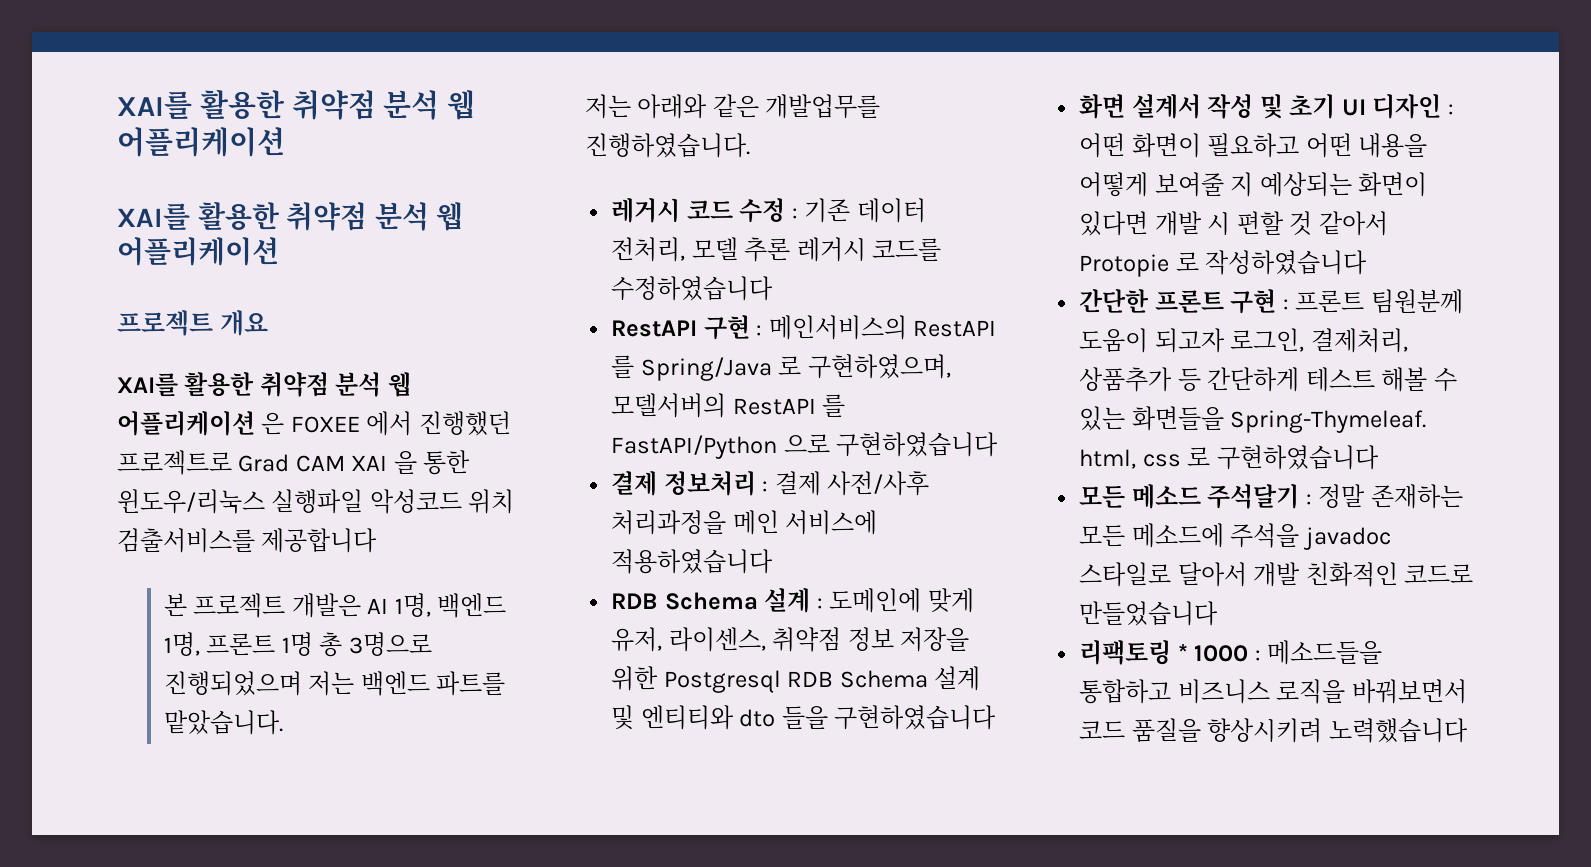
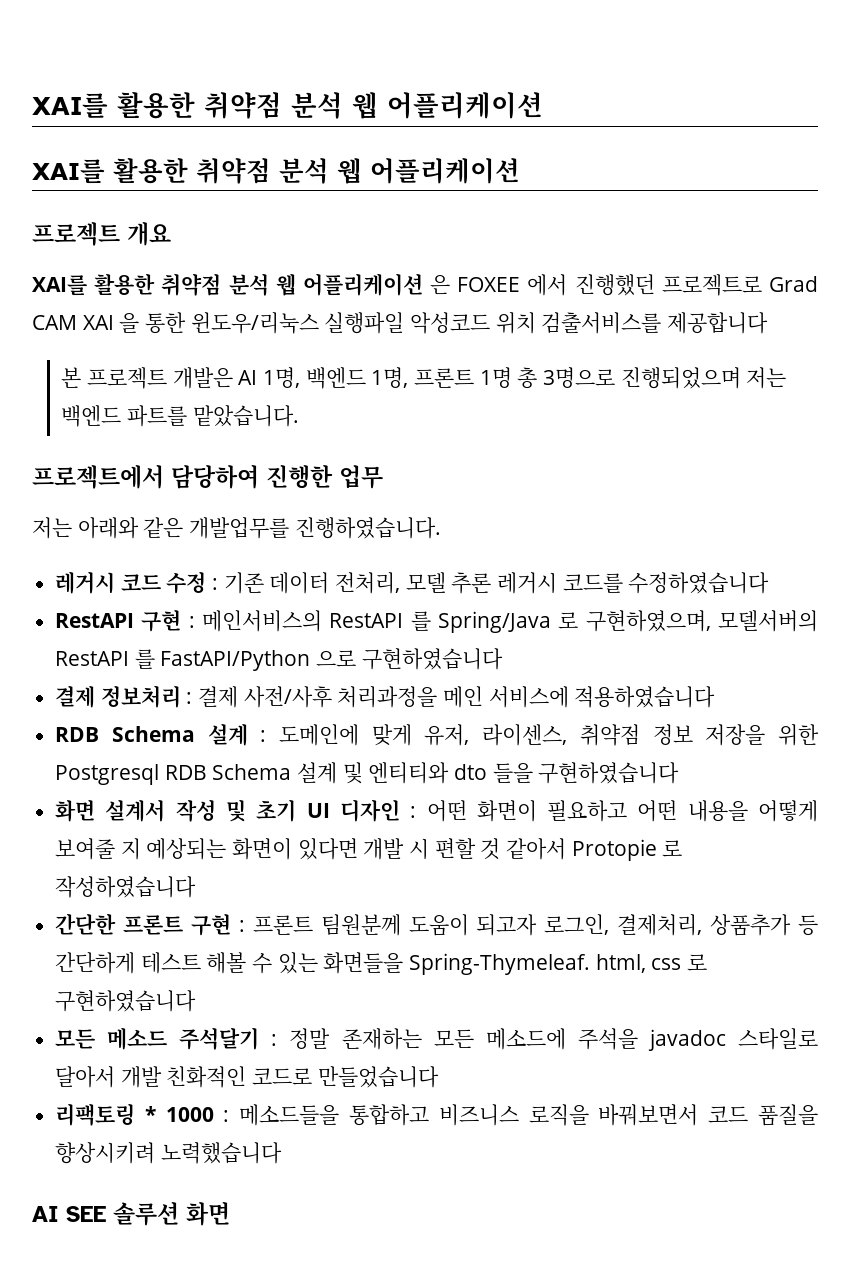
+ 프로젝트에서 담당하여 진행한 업무
+ AI SEE 솔루션 화면

